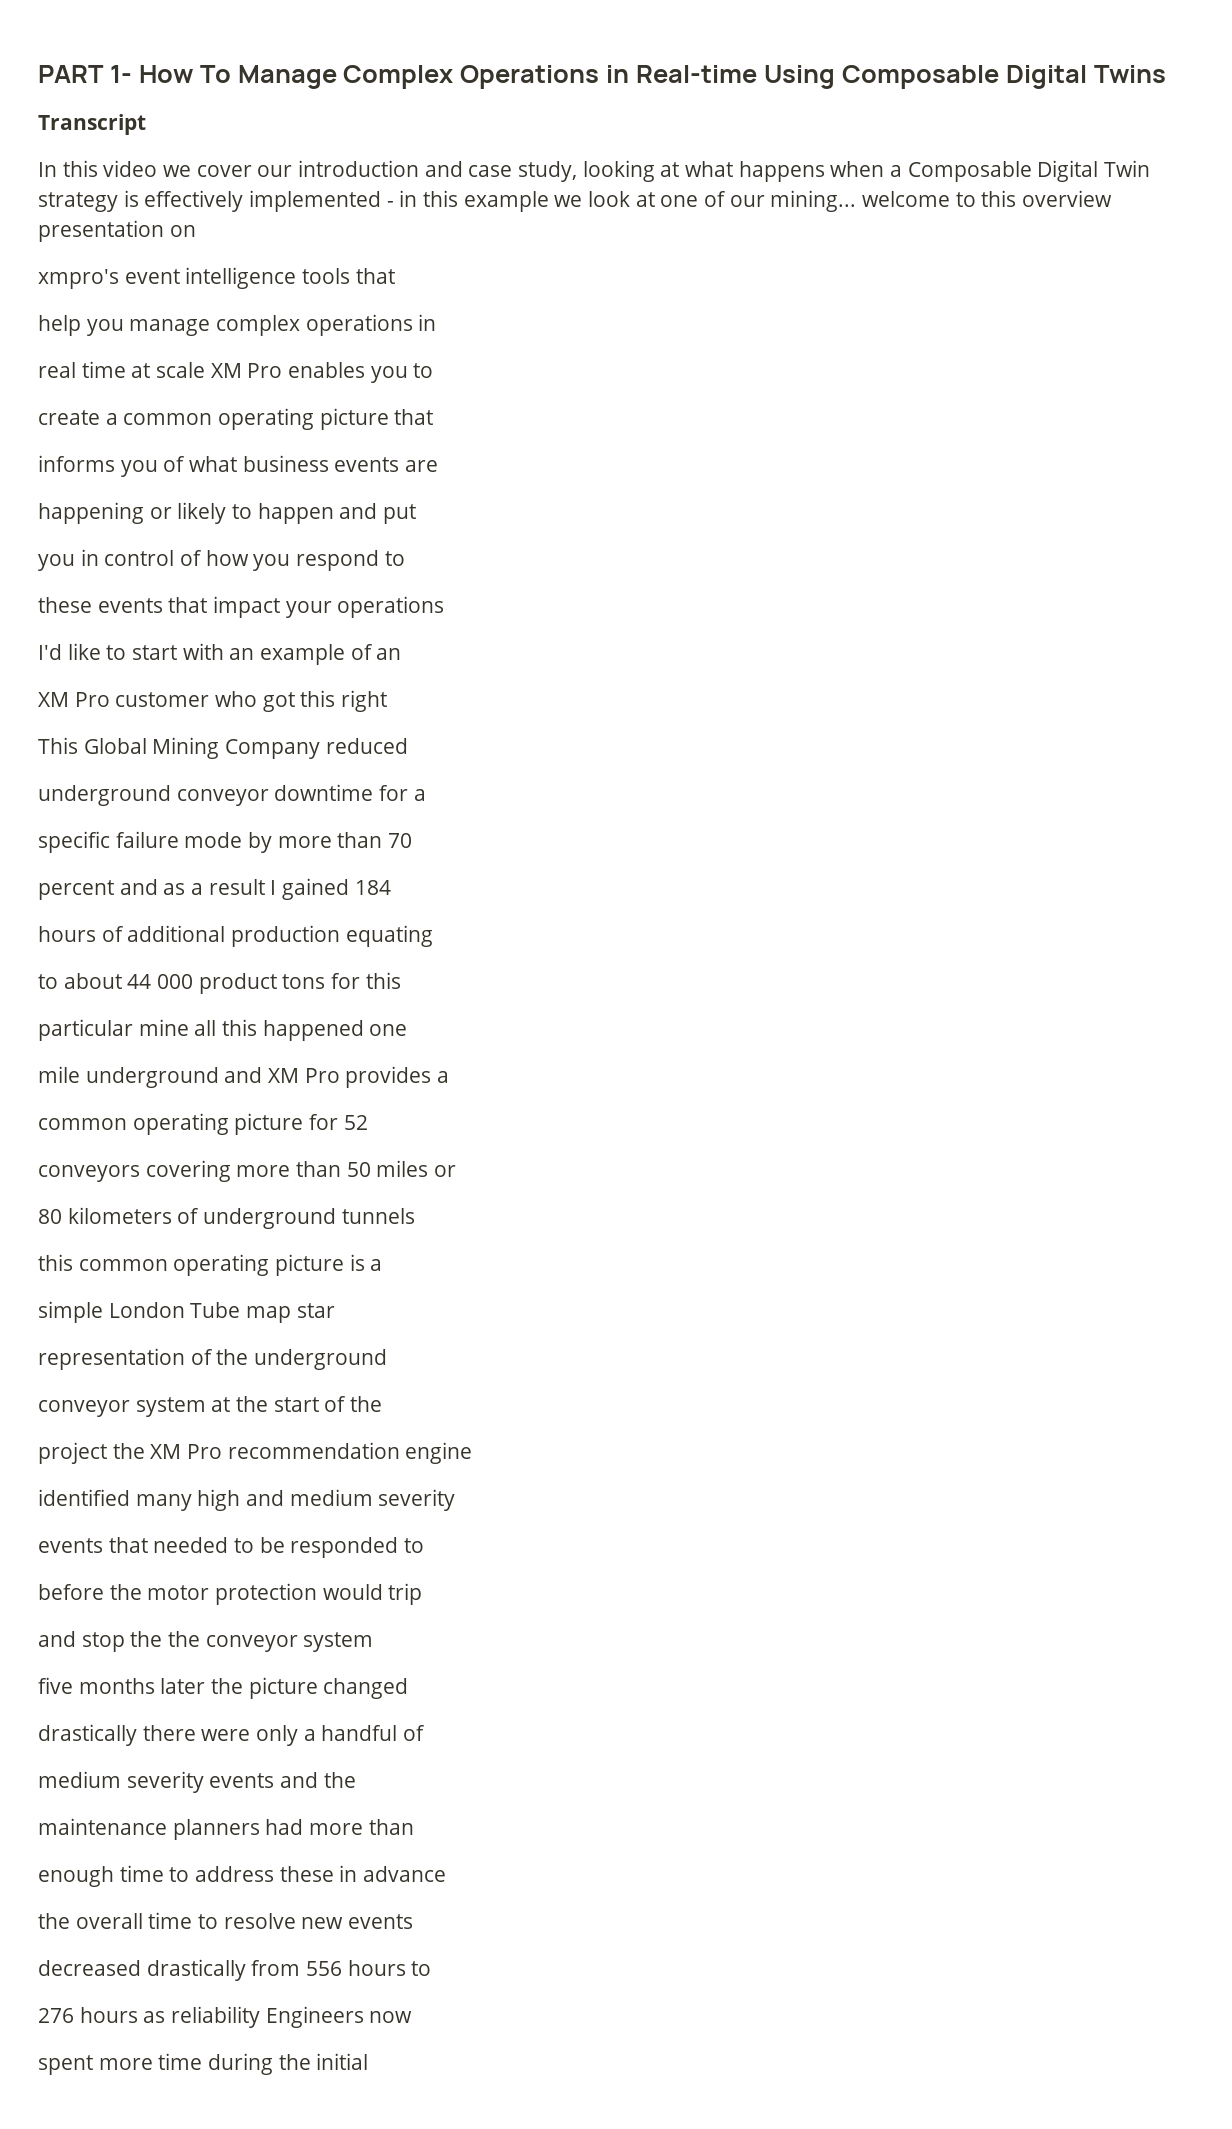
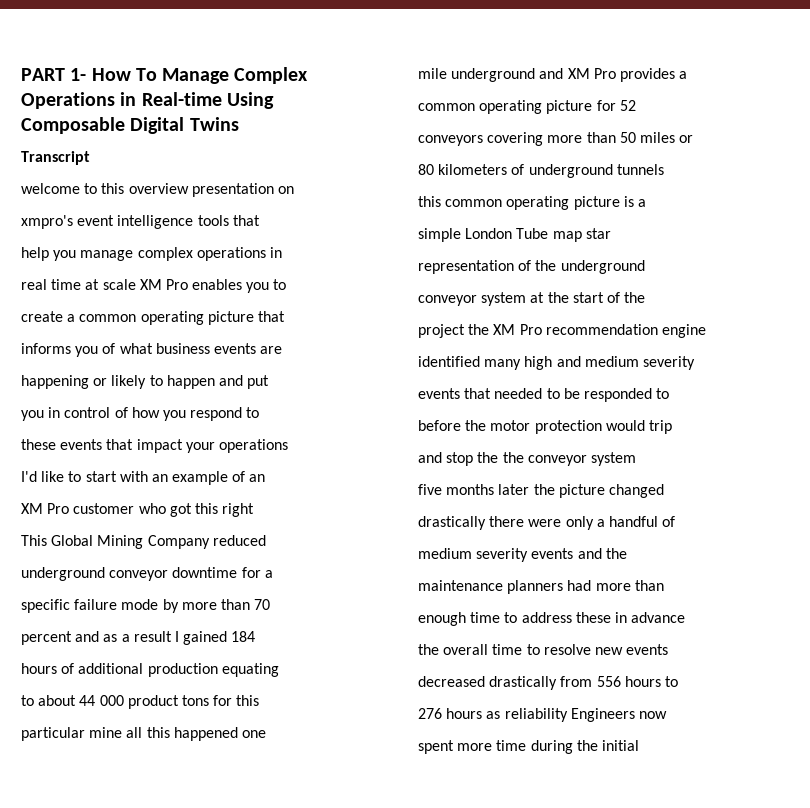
- In this video we cover our introduction and case study, looking at what happens when a Composable Digital Twin strategy is effectively implemented - in this example we look at one of our mining... welcome to this overview presentation on
+ welcome to this overview presentation on

